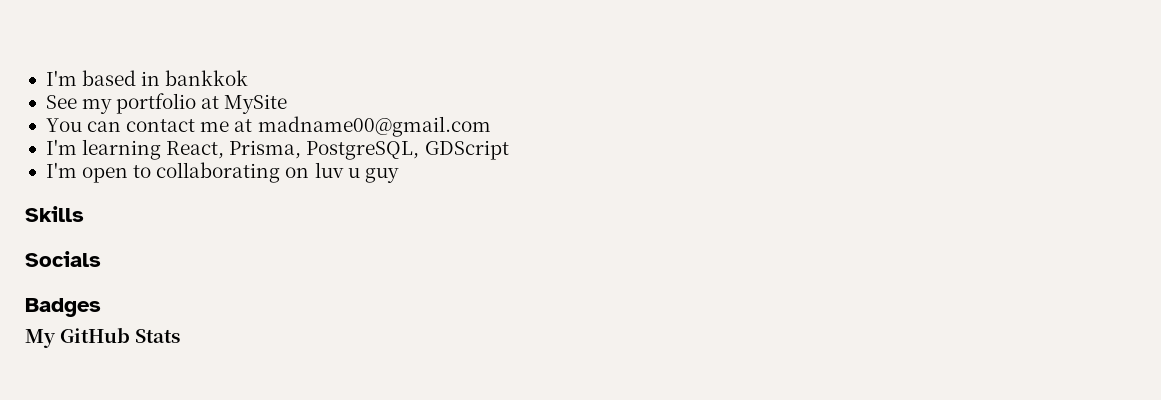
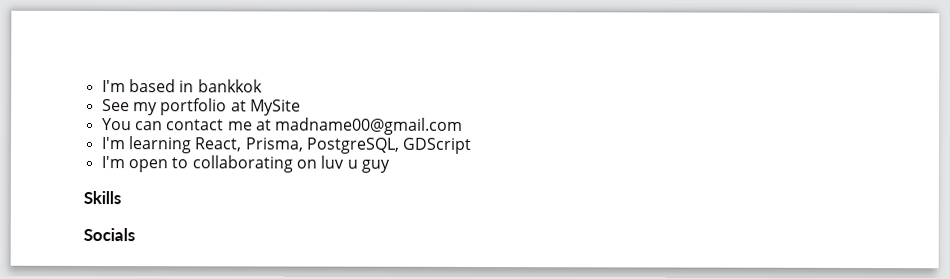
- Badges
- My GitHub Stats

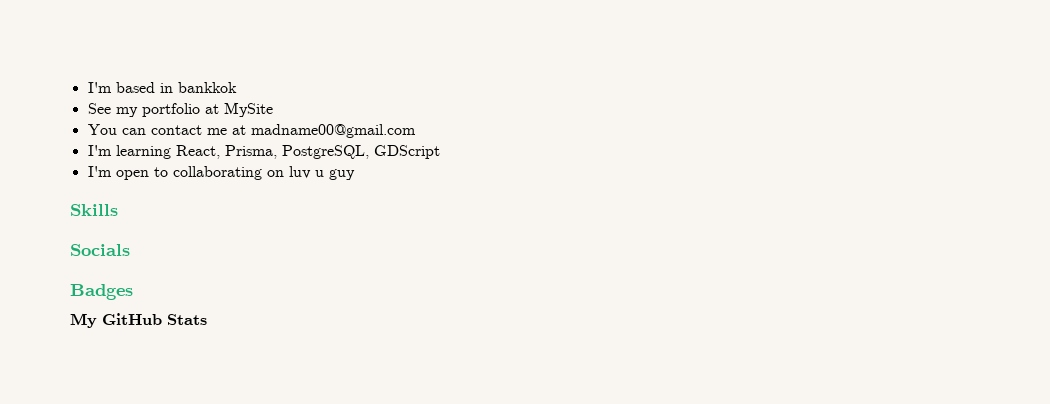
+ Badges
+ My GitHub Stats

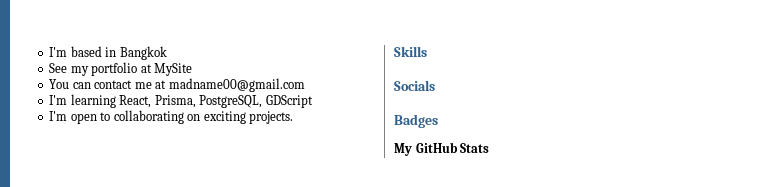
- I'm based in bankkok
+ I'm based in Bangkok
- I'm open to collaborating on luv u guy
+ I'm open to collaborating on exciting projects.

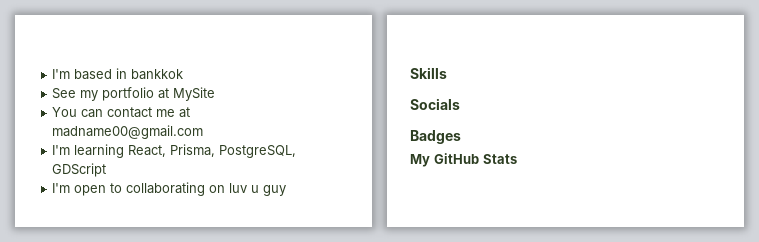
- I'm based in Bangkok
+ I'm based in bankkok
- I'm open to collaborating on exciting projects.
+ I'm open to collaborating on luv u guy

